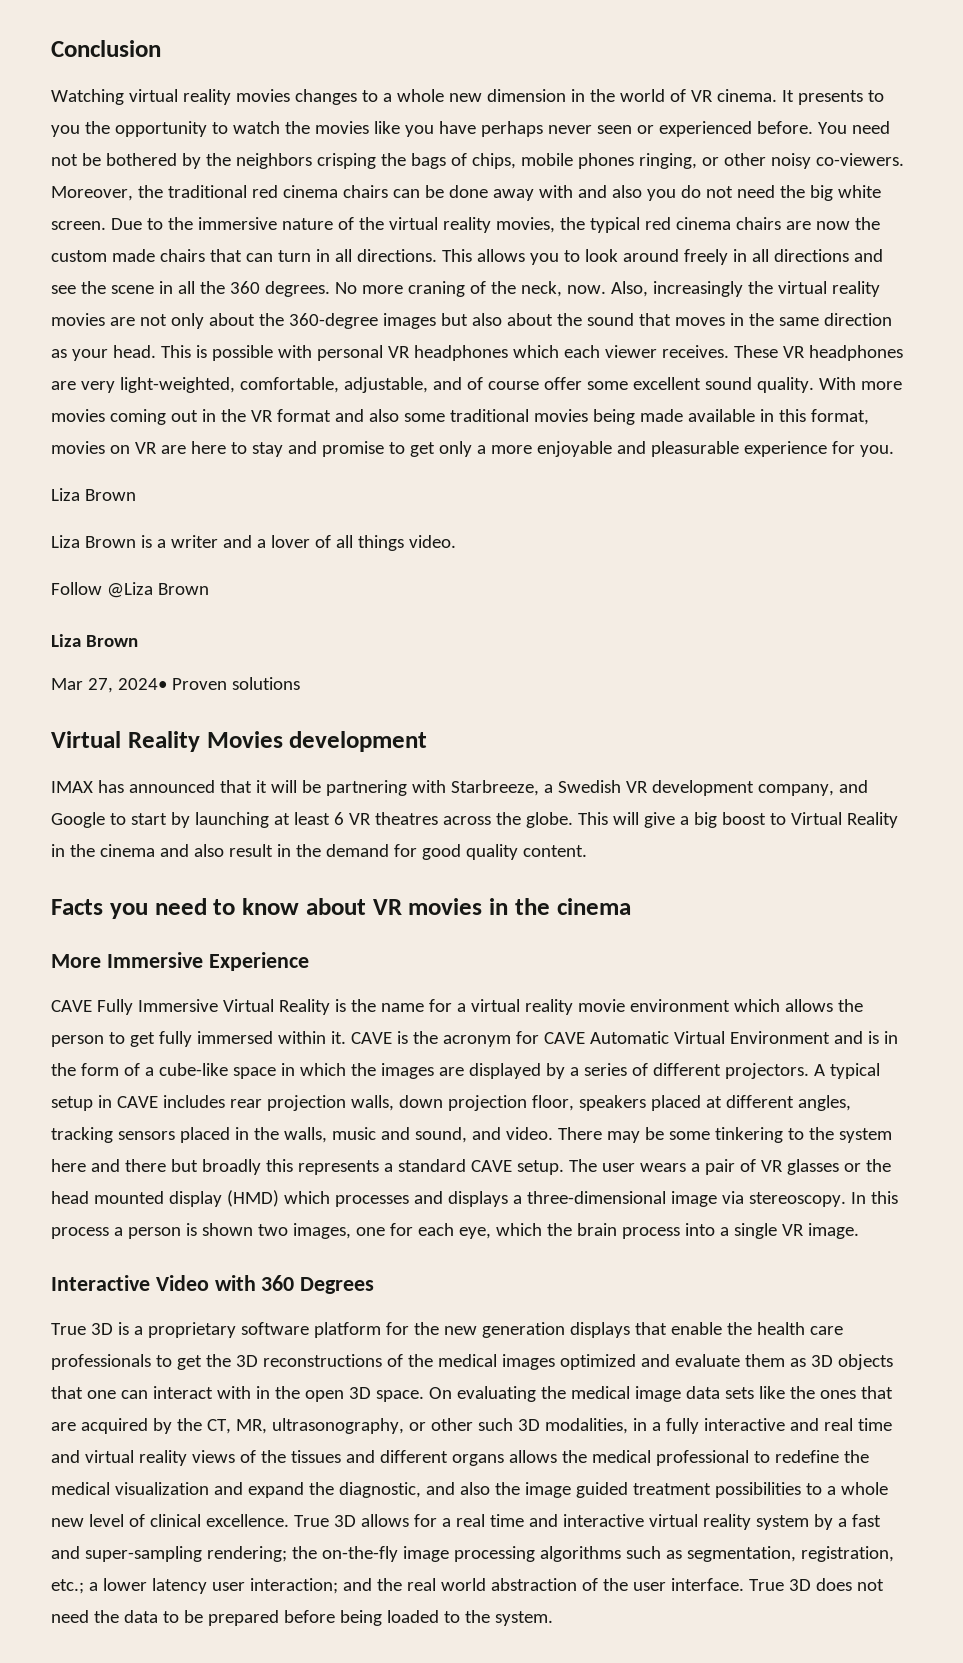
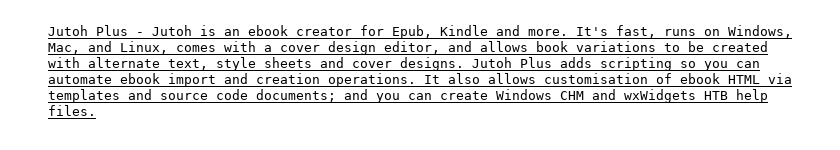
- Conclusion
- Watching virtual reality movies changes to a whole new dimension in the world of VR cinema. It presents to you the opportunity to watch the movies like you have perhaps never seen or experienced before. You need not be bothered by the neighbors crisping the bags of chips, mobile phones ringing, or other noisy co-viewers. Moreover, the traditional red cinema chairs can be done away with and also you do not need the big white screen. Due to the immersive nature of the virtual reality movies, the typical red cinema chairs are now the custom made chairs that can turn in all directions. This allows you to look around freely in all directions and see the scene in all the 360 degrees. No more craning of the neck, now. Also, increasingly the virtual reality movies are not only about the 360-degree images but also about the sound that moves in the same direction as your head. This is possible with personal VR headphones which each viewer receives. These VR headphones are very light-weighted, comfortable, adjustable, and of course offer some excellent sound quality. With more movies coming out in the VR format and also some traditional movies being made available in this format, movies on VR are here to stay and promise to get only a more enjoyable and pleasurable experience for you.
- Liza Brown
- Liza Brown is a writer and a lover of all things video.
- Follow @Liza Brown
- Liza Brown
- Mar 27, 2024• Proven solutions
- Virtual Reality Movies development
- IMAX has announced that it will be partnering with Starbreeze, a Swedish VR development company, and Google to start by launching at least 6 VR theatres across the globe. This will give a big boost to Virtual Reality in the cinema and also result in the demand for good quality content.
- Facts you need to know about VR movies in the cinema
- More Immersive Experience
- CAVE Fully Immersive Virtual Reality is the name for a virtual reality movie environment which allows the person to get fully immersed within it. CAVE is the acronym for CAVE Automatic Virtual Environment and is in the form of a cube-like space in which the images are displayed by a series of different projectors. A typical setup in CAVE includes rear projection walls, down projection floor, speakers placed at different angles, tracking sensors placed in the walls, music and sound, and video. There may be some tinkering to the system here and there but broadly this represents a standard CAVE setup. The user wears a pair of VR glasses or the head mounted display (HMD) which processes and displays a three-dimensional image via stereoscopy. In this process a person is shown two images, one for each eye, which the brain process into a single VR image.
- Interactive Video with 360 Degrees
- True 3D is a proprietary software platform for the new generation displays that enable the health care professionals to get the 3D reconstructions of the medical images optimized and evaluate them as 3D objects that one can interact with in the open 3D space. On evaluating the medical image data sets like the ones that are acquired by the CT, MR, ultrasonography, or other such 3D modalities, in a fully interactive and real time and virtual reality views of the tissues and different organs allows the medical professional to redefine the medical visualization and expand the diagnostic, and also the image guided treatment possibilities to a whole new level of clinical excellence. True 3D allows for a real time and interactive virtual reality system by a fast and super-sampling rendering; the on-the-fly image processing algorithms such as segmentation, registration, etc.; a lower latency user interaction; and the real world abstraction of the user interface. True 3D does not need the data to be prepared before being loaded to the system.
+ Jutoh Plus - Jutoh is an ebook creator for Epub, Kindle and more. It's fast, runs on Windows, Mac, and Linux, comes with a cover design editor, and allows book variations to be created with alternate text, style sheets and cover designs. Jutoh Plus adds scripting so you can automate ebook import and creation operations. It also allows customisation of ebook HTML via templates and source code documents; and you can create Windows CHM and wxWidgets HTB help files.

